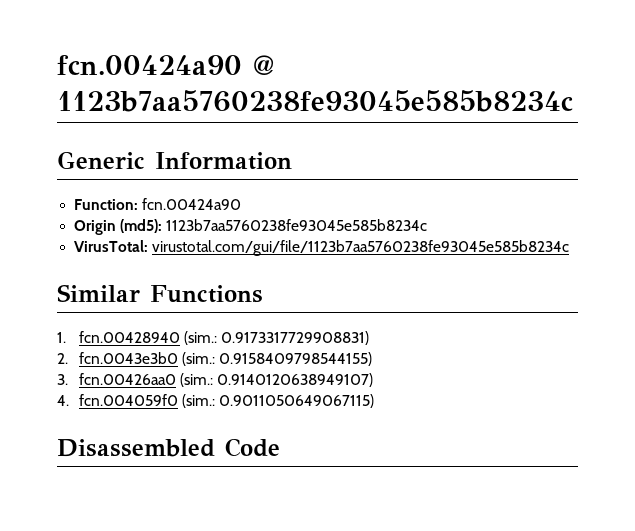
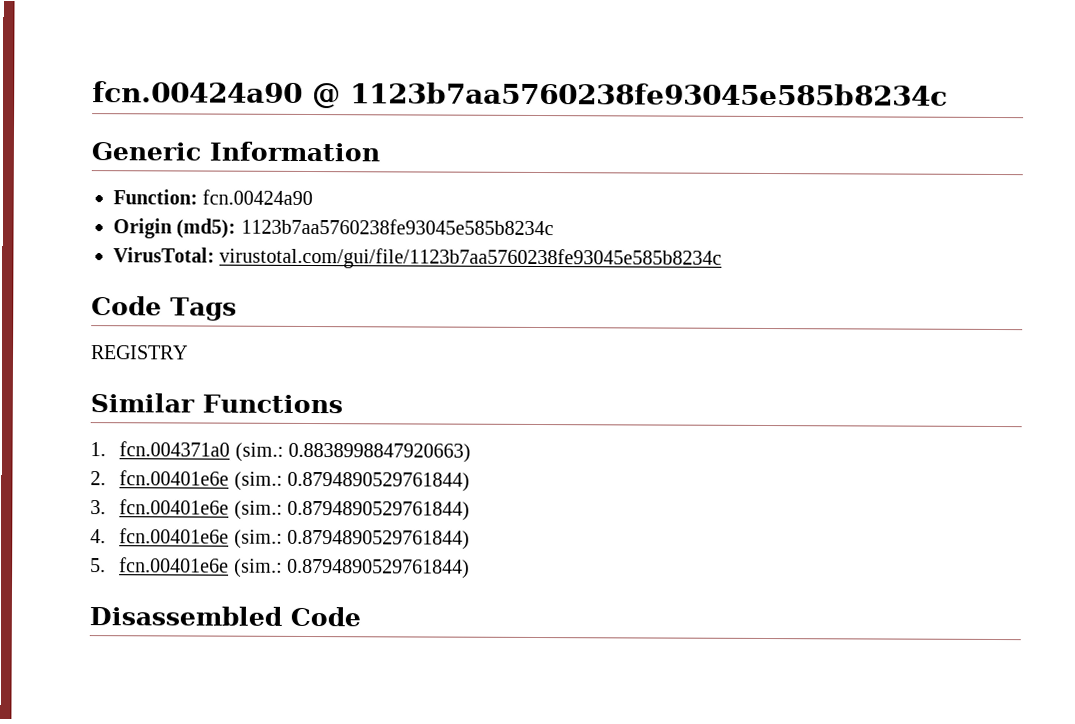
+ Code Tags
+ REGISTRY
- 1. fcn.00428940 (sim.: 0.9173317729908831)
- 2. fcn.0043e3b0 (sim.: 0.9158409798544155)
- 3. fcn.00426aa0 (sim.: 0.9140120638949107)
- 4. fcn.004059f0 (sim.: 0.9011050649067115)
+ 1. fcn.004371a0 (sim.: 0.8838998847920663)
+ 2. fcn.00401e6e (sim.: 0.8794890529761844)
+ 3. fcn.00401e6e (sim.: 0.8794890529761844)
+ 4. fcn.00401e6e (sim.: 0.8794890529761844)
+ 5. fcn.00401e6e (sim.: 0.8794890529761844)

